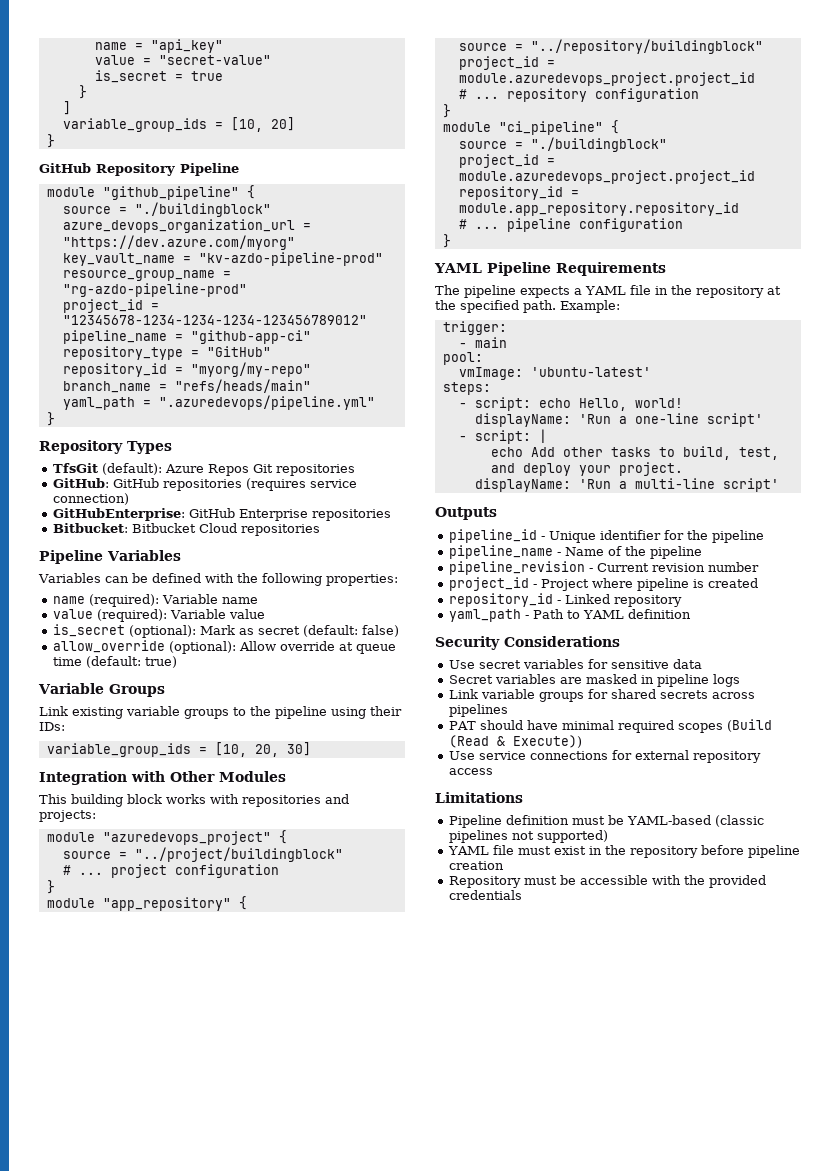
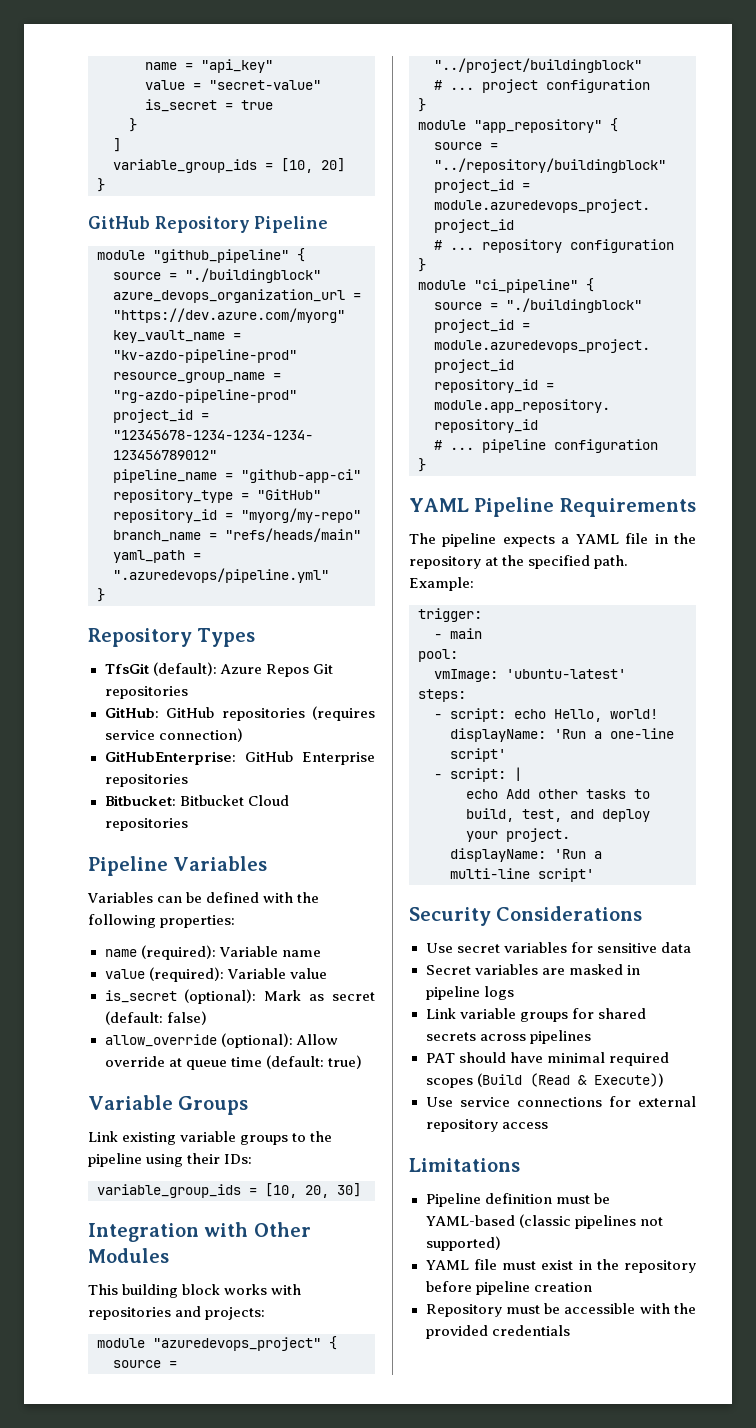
- Outputs
- pipeline_id - Unique identifier for the pipeline
- pipeline_name - Name of the pipeline
- pipeline_revision - Current revision number
- project_id - Project where pipeline is created
- repository_id - Linked repository
- yaml_path - Path to YAML definition

